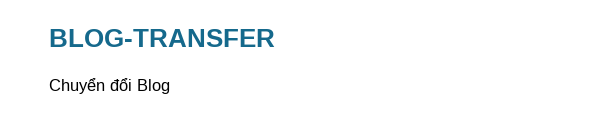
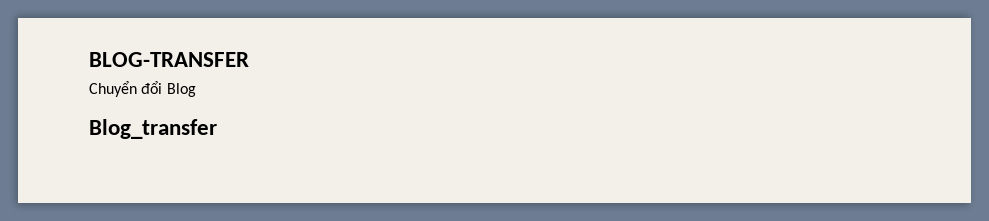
+ Blog_transfer

